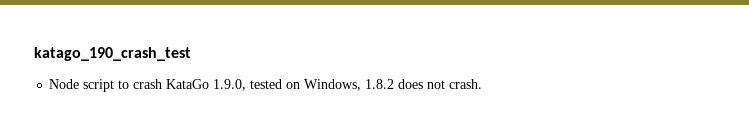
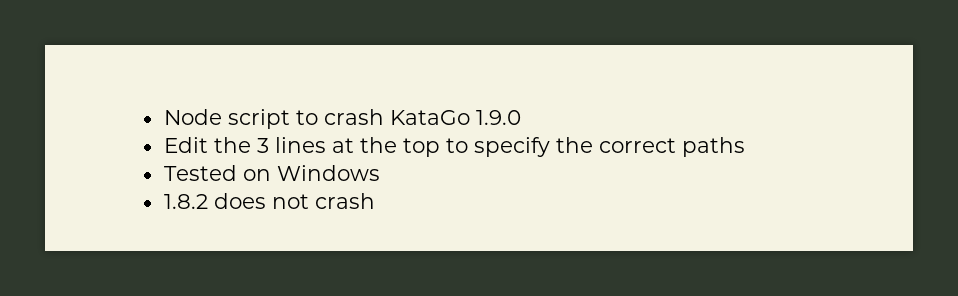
- katago_190_crash_test
- Node script to crash KataGo 1.9.0, tested on Windows, 1.8.2 does not crash.
+ Node script to crash KataGo 1.9.0
+ Edit the 3 lines at the top to specify the correct paths
+ Tested on Windows
+ 1.8.2 does not crash

